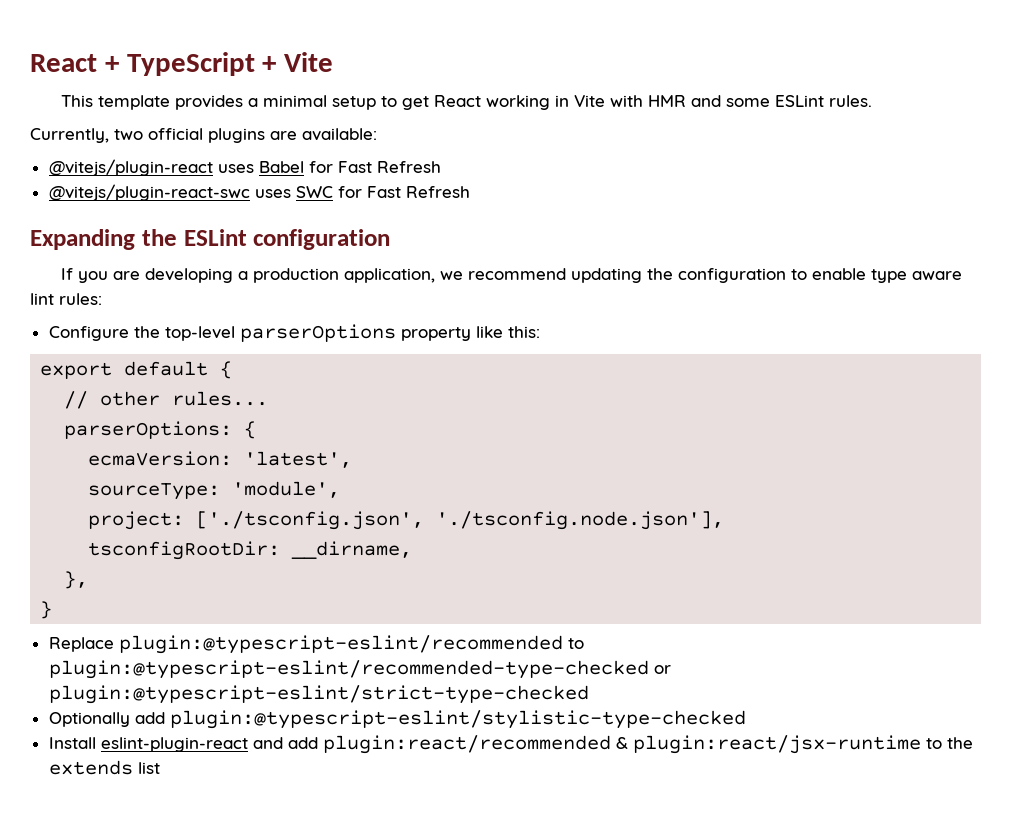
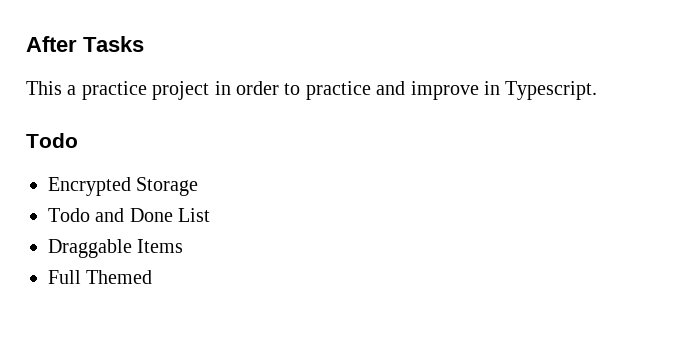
- React + TypeScript + Vite
- This template provides a minimal setup to get React working in Vite with HMR and some ESLint rules.
- Currently, two official plugins are available:
- @vitejs/plugin-react uses Babel for Fast Refresh
- @vitejs/plugin-react-swc uses SWC for Fast Refresh
- Expanding the ESLint configuration
- If you are developing a production application, we recommend updating the configuration to enable type aware lint rules:
- Configure the top-level parserOptions property like this:
- export default {
- // other rules...
- parserOptions: {
- ecmaVersion: 'latest',
- sourceType: 'module',
- project: ['./tsconfig.json', './tsconfig.node.json'],
- tsconfigRootDir: __dirname,
- },
- }
- Replace plugin:@typescript-eslint/recommended to plugin:@typescript-eslint/recommended-type-checked or plugin:@typescript-eslint/strict-type-checked
- Optionally add plugin:@typescript-eslint/stylistic-type-checked
- Install eslint-plugin-react and add plugin:react/recommended & plugin:react/jsx-runtime to the extends list
+ After Tasks
+ This a practice project in order to practice and improve in Typescript.
+ Todo
+ Encrypted Storage
+ Todo and Done List
+ Draggable Items
+ Full Themed

